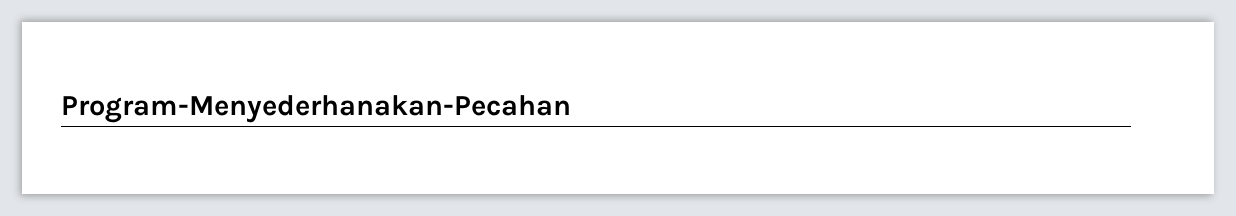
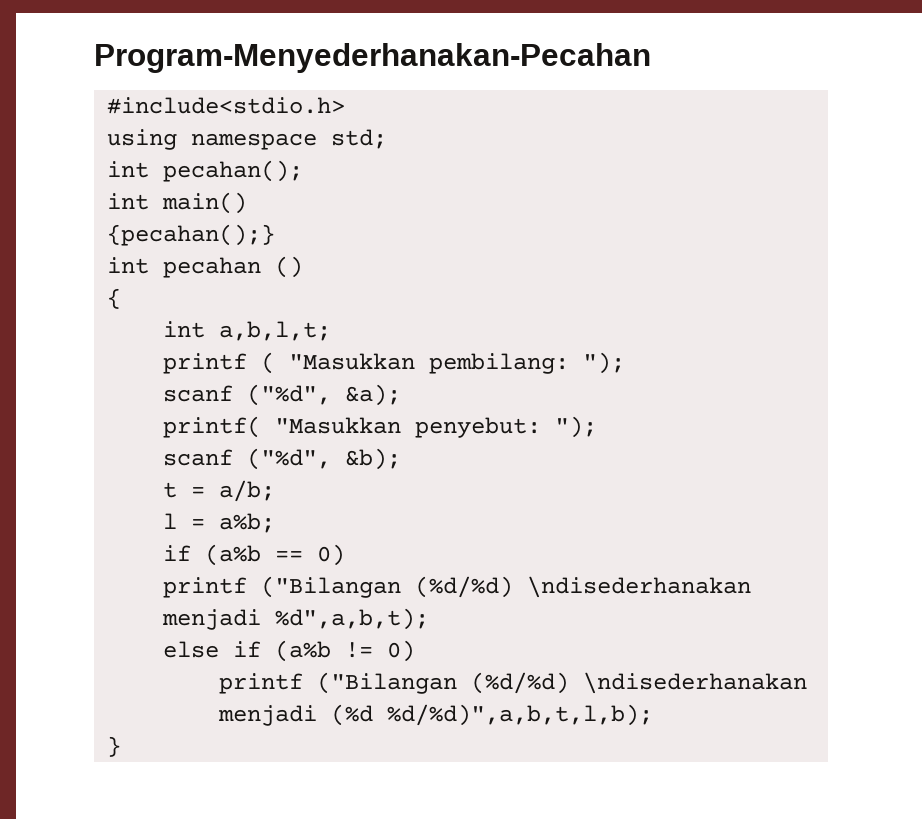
+ #include<stdio.h>
+ using namespace std;
+ int pecahan();
+ int main()
+ {pecahan();}
+ int pecahan ()
+ {
+ int a,b,l,t;
+ printf ( "Masukkan pembilang: ");
+ scanf ("%d", &a);
+ printf( "Masukkan penyebut: ");
+ scanf ("%d", &b);
+ t = a/b;
+ l = a%b;
+ if (a%b == 0)
+ printf ("Bilangan (%d/%d) \ndisederhanakan menjadi %d",a,b,t);
+ else if (a%b != 0)
+ printf ("Bilangan (%d/%d) \ndisederhanakan menjadi (%d %d/%d)",a,b,t,l,b);
+ }

